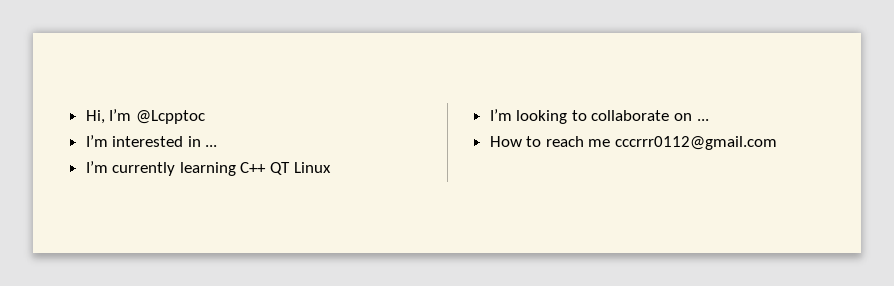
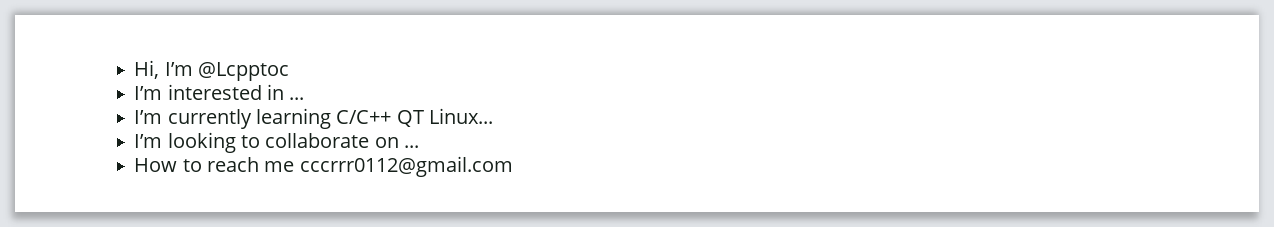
- I’m currently learning C++ QT Linux
+ I’m currently learning C/C++ QT Linux...

